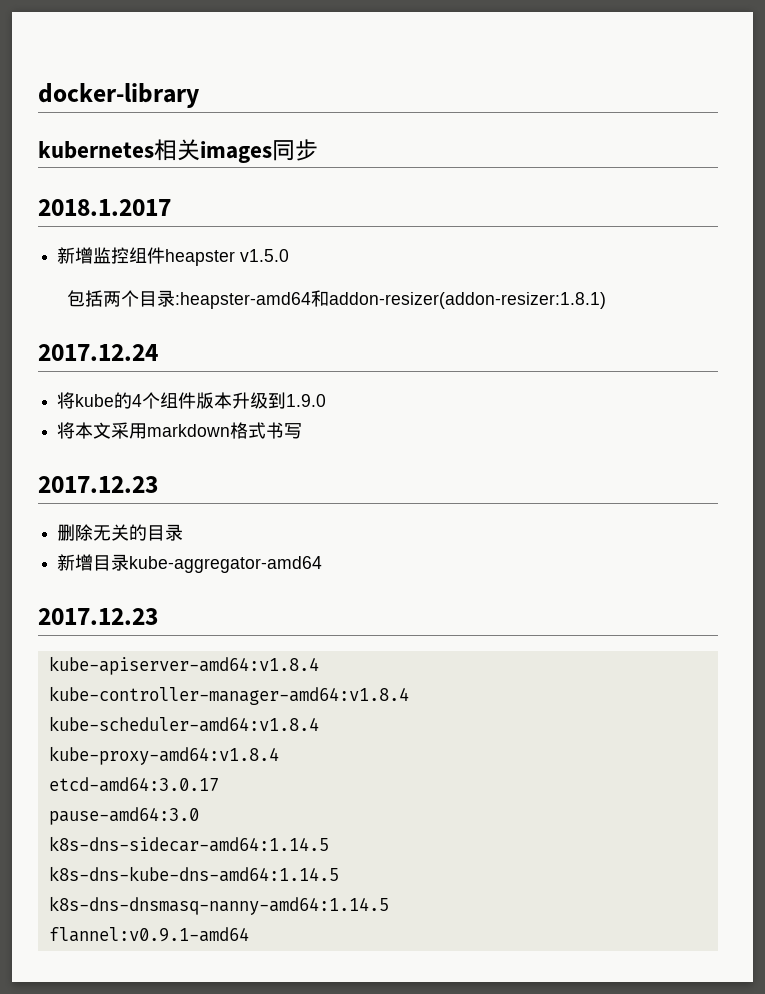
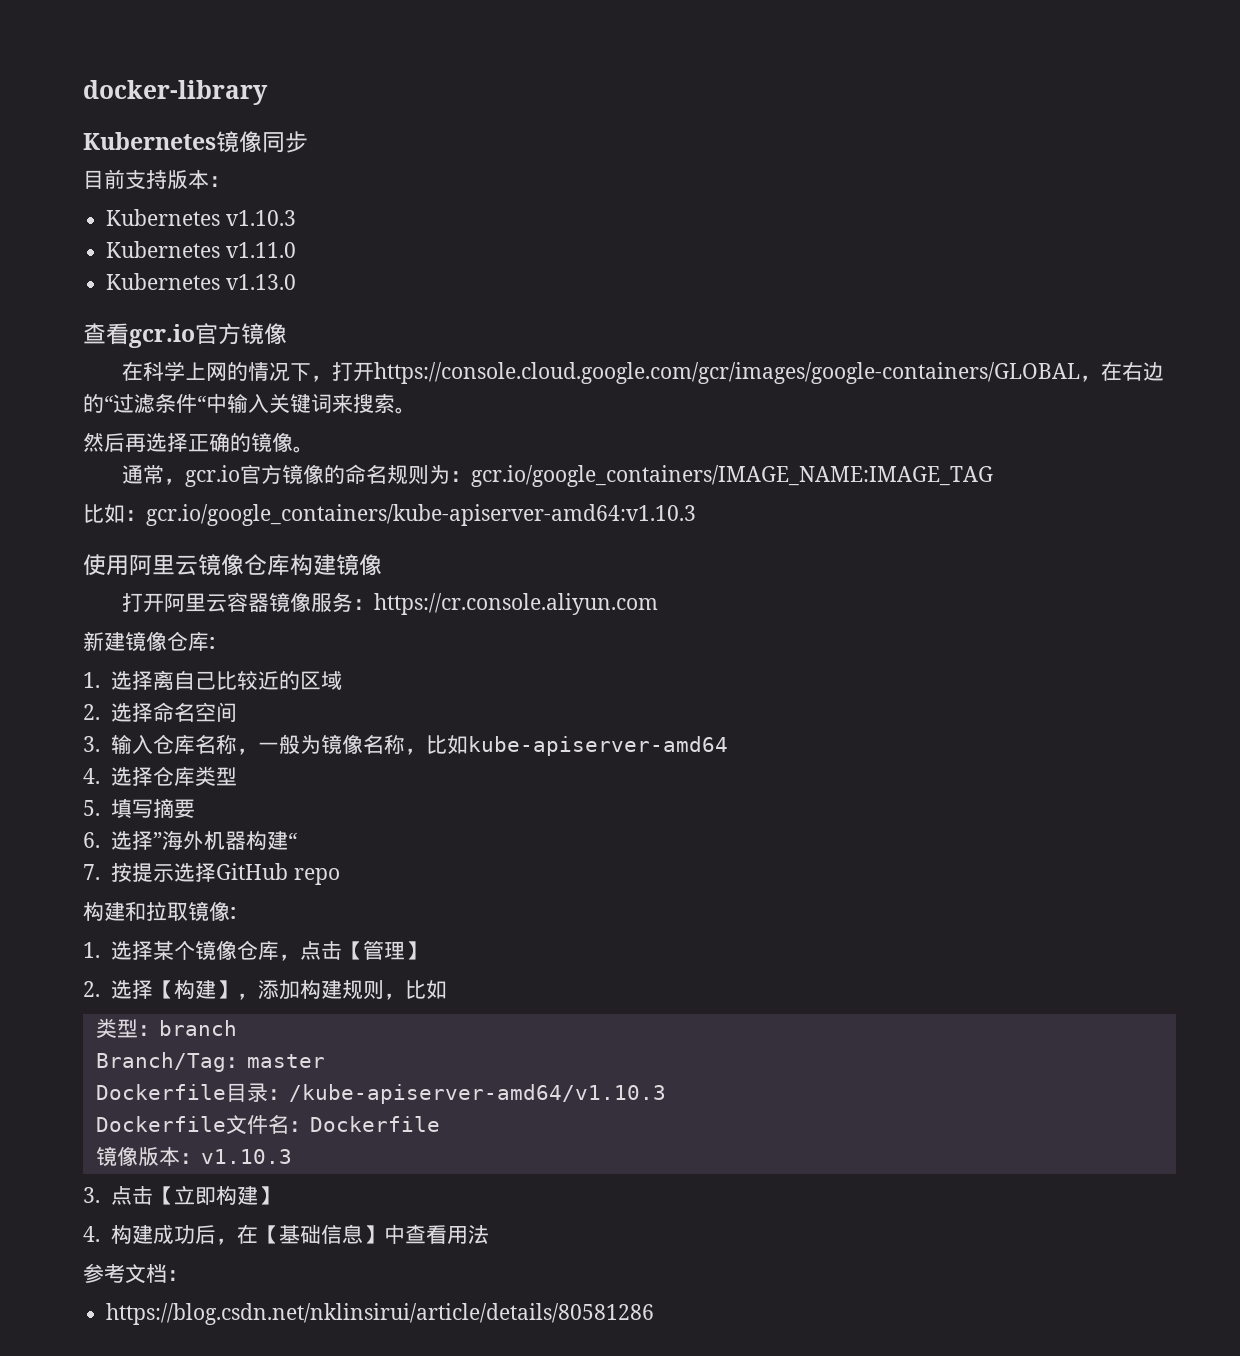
- kubernetes相关images同步
- 2018.1.2017
- 新增监控组件heapster v1.5.0
- 包括两个目录:heapster-amd64和addon-resizer(addon-resizer:1.8.1)
- 2017.12.24
- 将kube的4个组件版本升级到1.9.0
- 将本文采用markdown格式书写
- 2017.12.23
- 删除无关的目录
- 新增目录kube-aggregator-amd64
- 2017.12.23
- kube-apiserver-amd64:v1.8.4
- kube-controller-manager-amd64:v1.8.4
- kube-scheduler-amd64:v1.8.4
- kube-proxy-amd64:v1.8.4
- etcd-amd64:3.0.17
- pause-amd64:3.0
- k8s-dns-sidecar-amd64:1.14.5
- k8s-dns-kube-dns-amd64:1.14.5
- k8s-dns-dnsmasq-nanny-amd64:1.14.5
- flannel:v0.9.1-amd64
+ Kubernetes镜像同步
+ 目前支持版本：
+ Kubernetes v1.10.3
+ Kubernetes v1.11.0
+ Kubernetes v1.13.0
+ 查看gcr.io官方镜像
+ 在科学上网的情况下，打开https://console.cloud.google.com/gcr/images/google-containers/GLOBAL，在右边的“过滤条件“中输入关键词来搜索。
+ 然后再选择正确的镜像。
+ 通常，gcr.io官方镜像的命名规则为：gcr.io/google_containers/IMAGE_NAME:IMAGE_TAG
+ 比如：gcr.io/google_containers/kube-apiserver-amd64:v1.10.3
+ 使用阿里云镜像仓库构建镜像
+ 打开阿里云容器镜像服务：https://cr.console.aliyun.com
+ 新建镜像仓库:
+ 1.选择离自己比较近的区域
+ 2.选择命名空间
+ 3.输入仓库名称，一般为镜像名称，比如kube-apiserver-amd64
+ 4.选择仓库类型
+ 5.填写摘要
+ 6.选择”海外机器构建“
+ 7.按提示选择GitHub repo
+ 构建和拉取镜像:
+ 1.选择某个镜像仓库，点击【管理】
+ 2.选择【构建】，添加构建规则，比如
+ 类型：branch
+ Branch/Tag：master
+ Dockerfile目录：/kube-apiserver-amd64/v1.10.3
+ Dockerfile文件名：Dockerfile
+ 镜像版本：v1.10.3
+ 3.点击【立即构建】
+ 4.构建成功后，在【基础信息】中查看用法
+ 参考文档：
+ https://blog.csdn.net/nklinsirui/article/details/80581286

